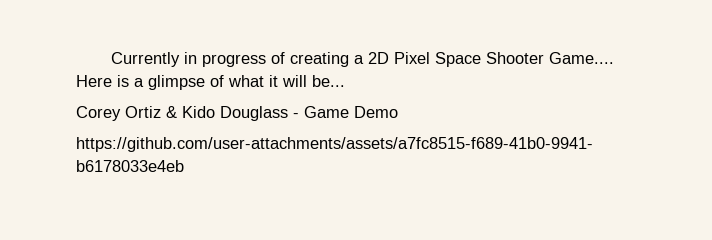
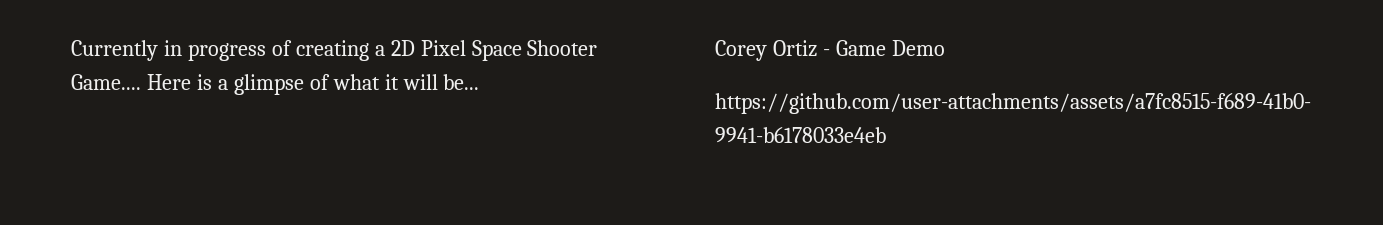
- Corey Ortiz & Kido Douglass - Game Demo
+ Corey Ortiz - Game Demo

